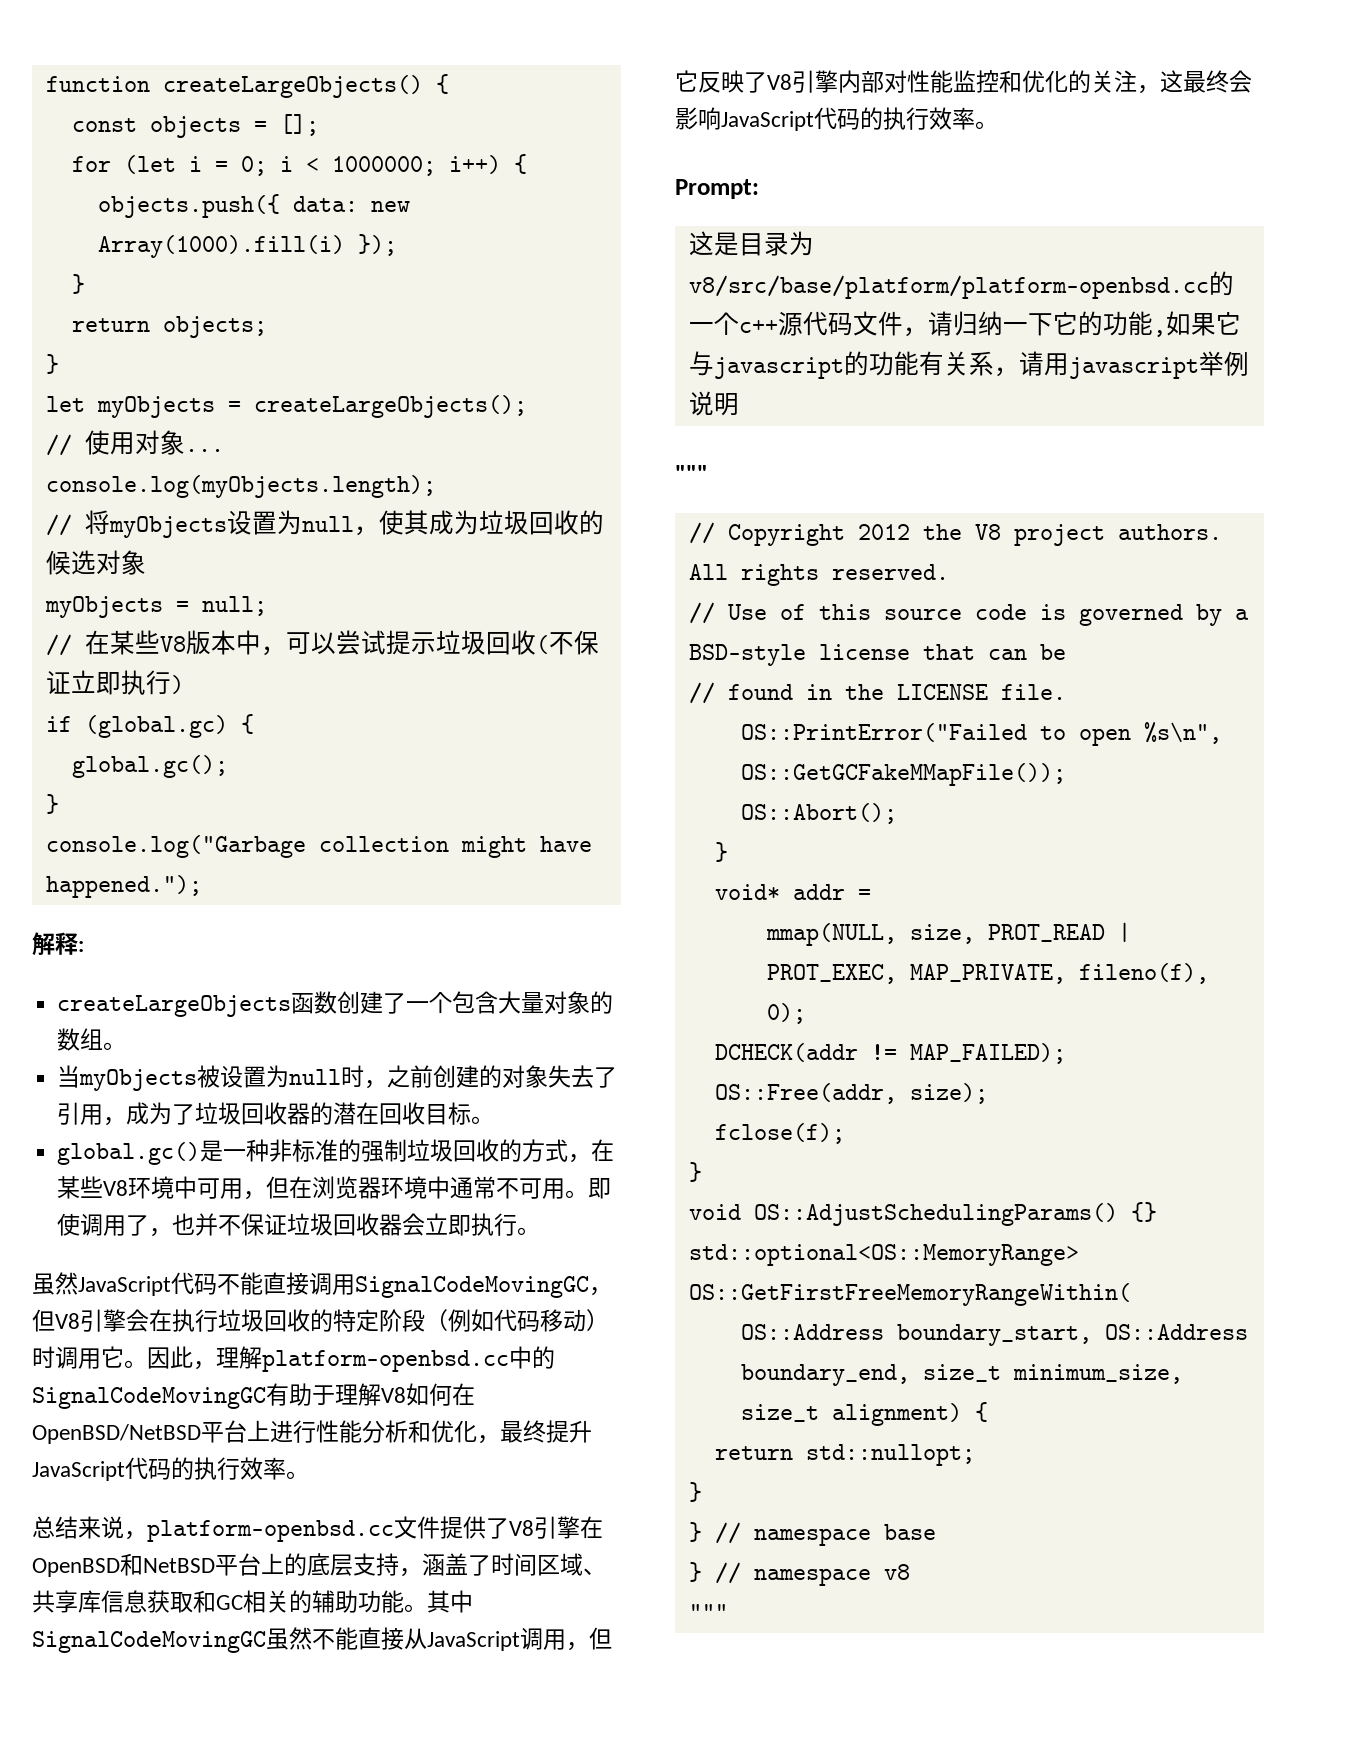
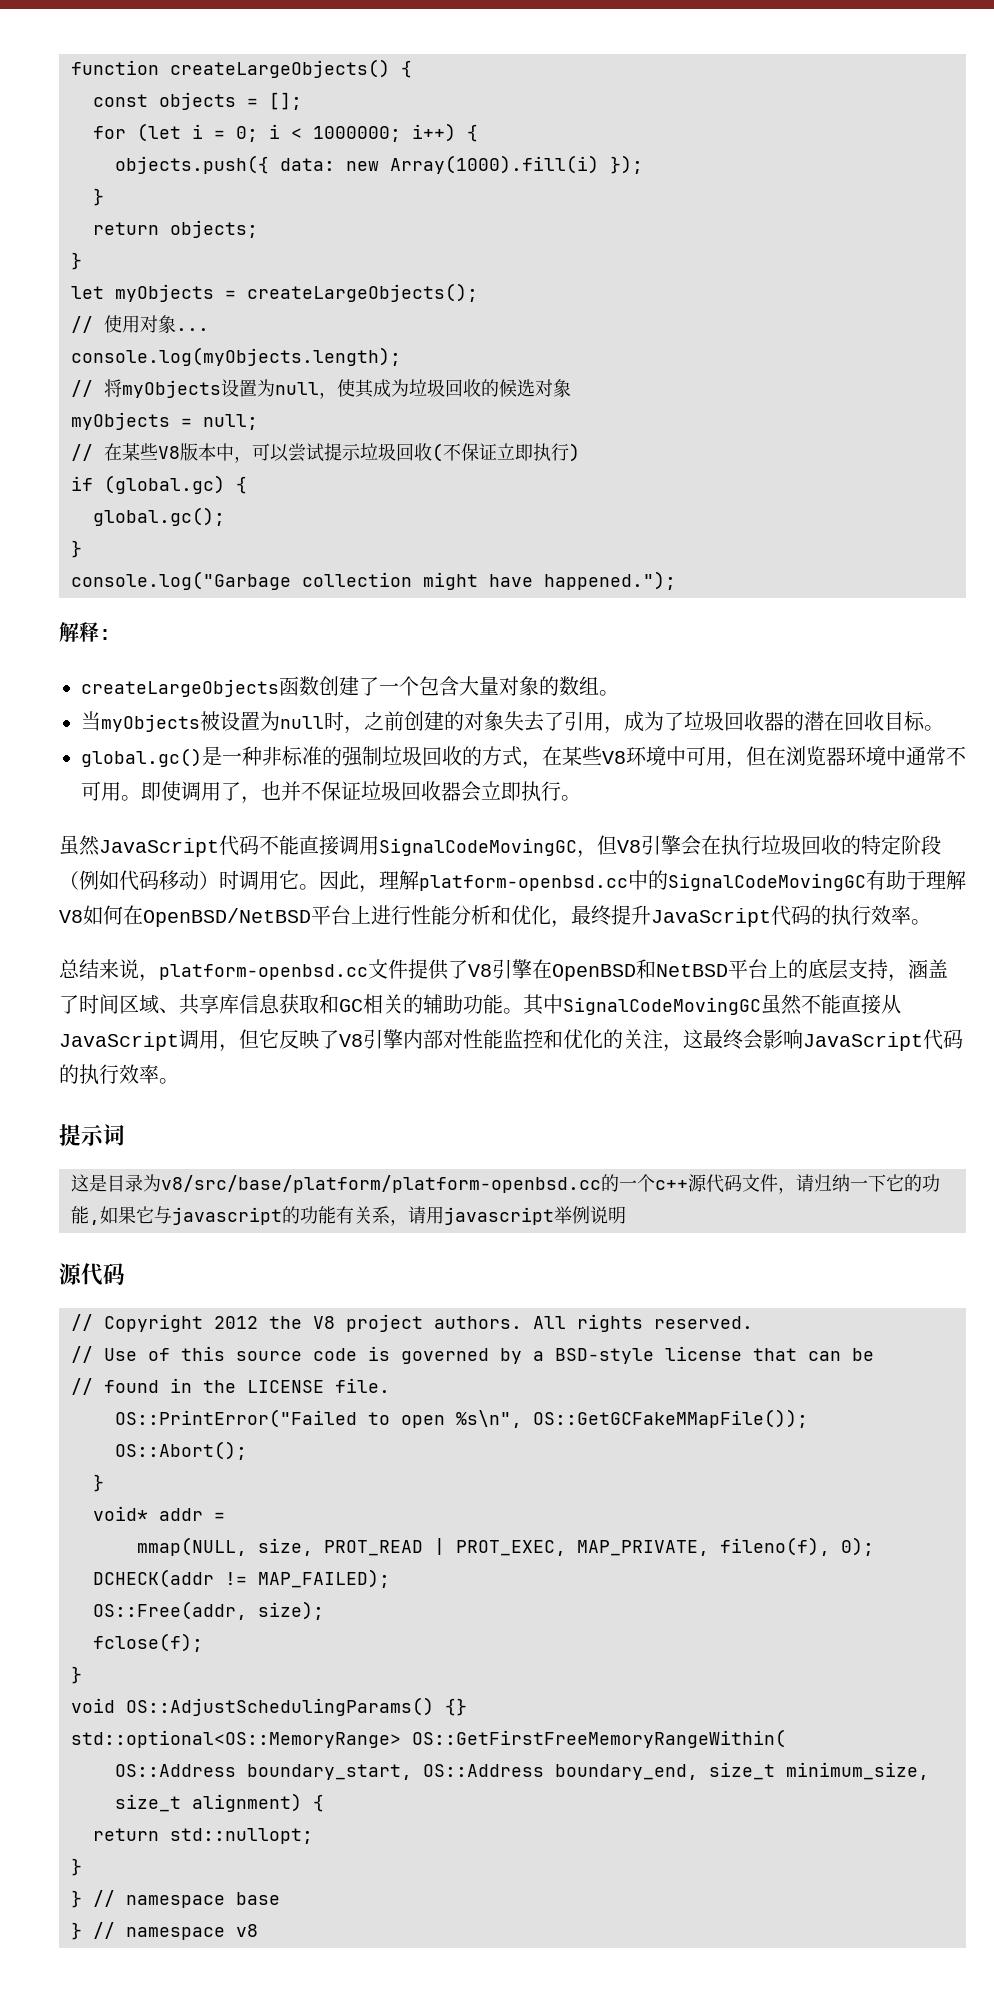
- Prompt:
+ 提示词
  这是目录为v8/src/base/platform/platform-openbsd.cc的一个c++源代码文件，请归纳一下它的功能,如果它与javascript的功能有关系，请用javascript举例说明
- """
+ 源代码
  } // namespace v8
- """

